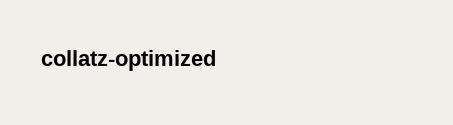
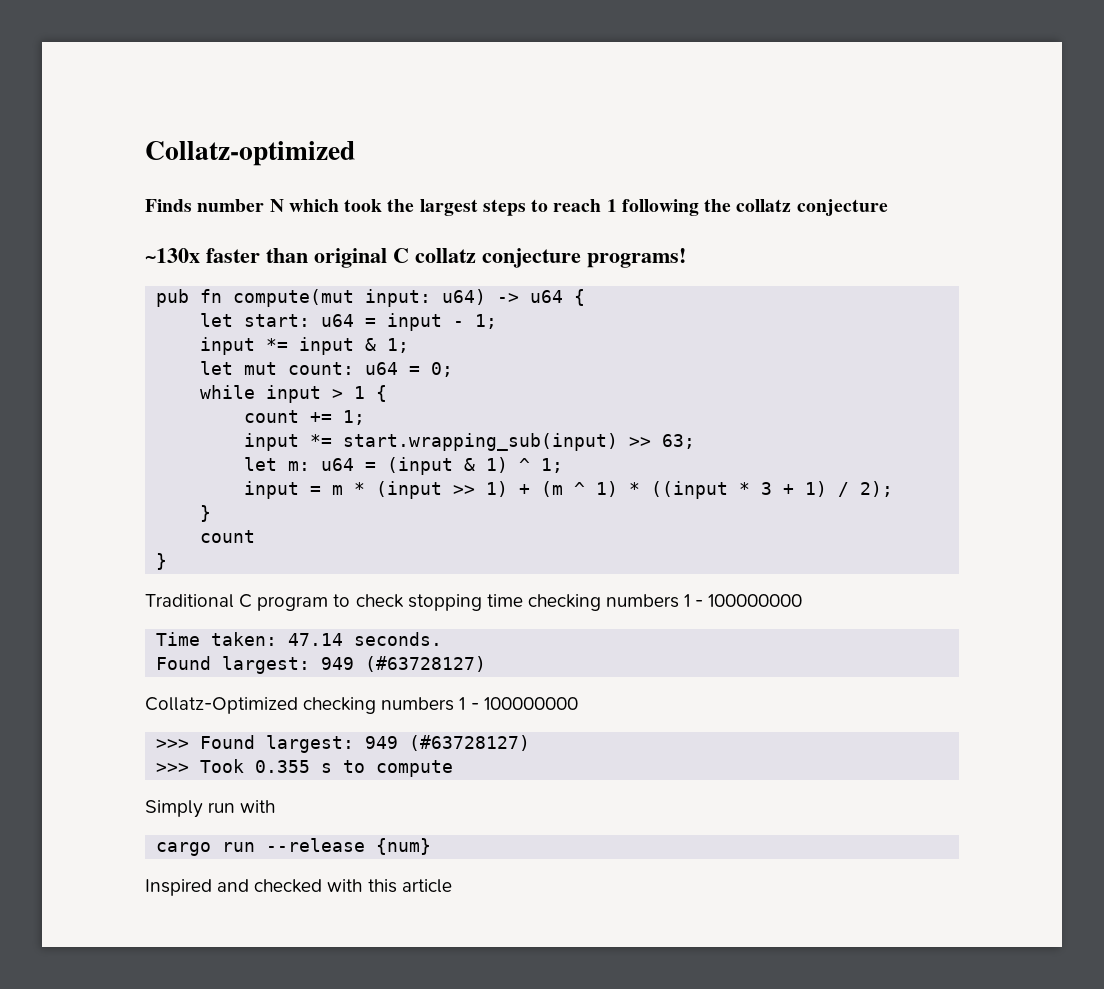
- collatz-optimized
+ Collatz-optimized
+ Finds number N which took the largest steps to reach 1 following the collatz conjecture
+ ~130x faster than original C collatz conjecture programs!
+ pub fn compute(mut input: u64) -> u64 {
+ let start: u64 = input - 1;
+ input *= input & 1;
+ let mut count: u64 = 0;
+ while input > 1 {
+ count += 1;
+ input *= start.wrapping_sub(input) >> 63;
+ let m: u64 = (input & 1) ^ 1;
+ input = m * (input >> 1) + (m ^ 1) * ((input * 3 + 1) / 2);
+ }
+ count
+ }
+ Traditional C program to check stopping time checking numbers 1 - 100000000
+ Time taken: 47.14 seconds.
+ Found largest: 949 (#63728127)
+ Collatz-Optimized checking numbers 1 - 100000000
+ >>> Found largest: 949 (#63728127)
+ >>> Took 0.355 s to compute
+ Simply run with
+ cargo run --release {num}
+ Inspired and checked with this article

